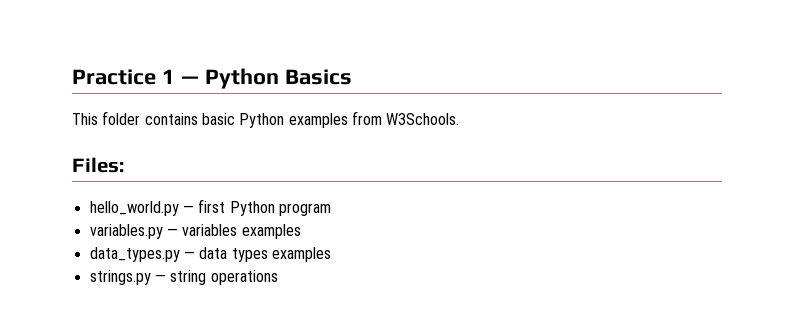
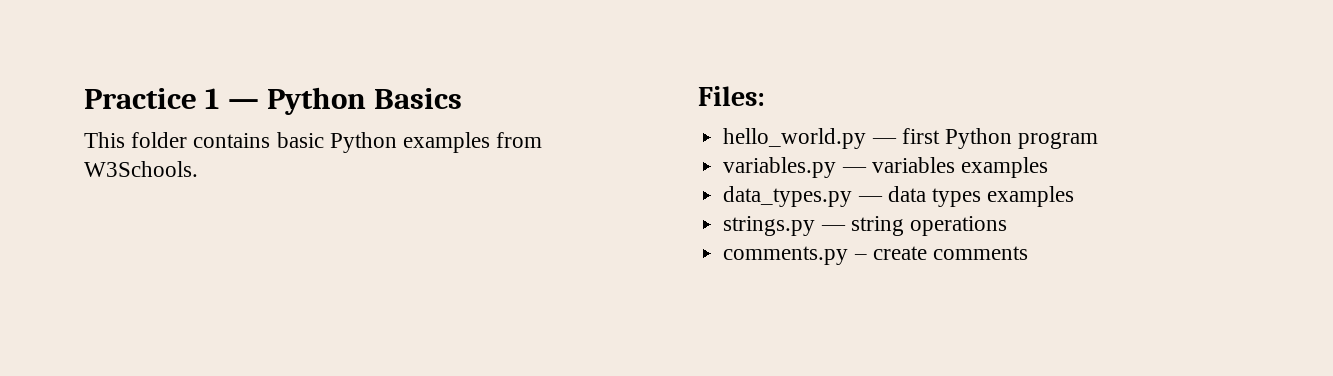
+ comments.py – create comments

